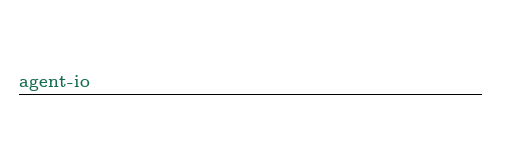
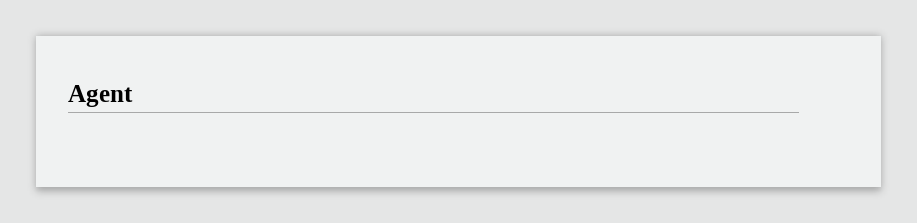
- agent-io
+ Agent

